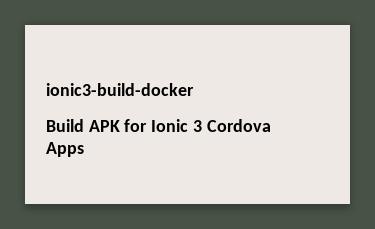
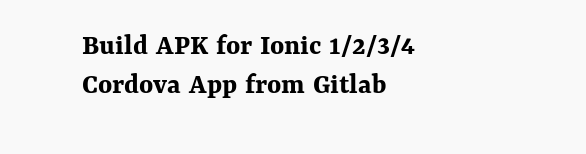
- ionic3-build-docker
- Build APK for Ionic 3 Cordova Apps
+ Build APK for Ionic 1/2/3/4 Cordova App from Gitlab

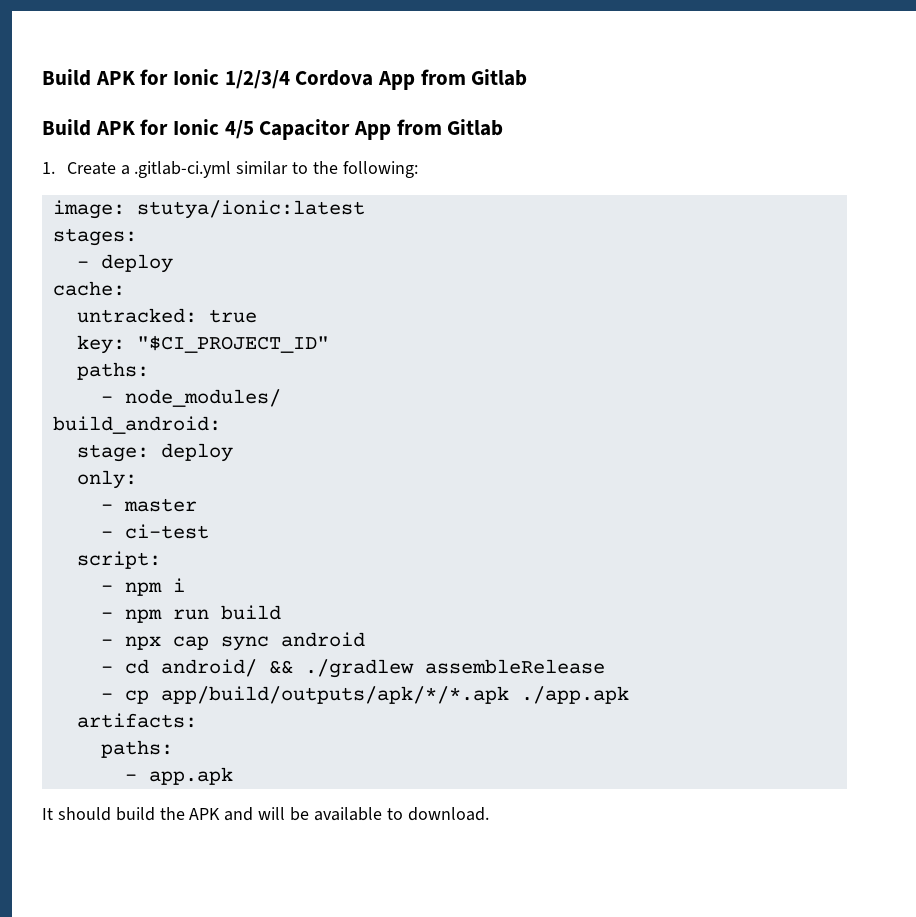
+ Build APK for Ionic 4/5 Capacitor App from Gitlab
+ 1. Create a .gitlab-ci.yml similar to the following:
+ image: stutya/ionic:latest
+ stages:
+ - deploy
+ cache:
+ untracked: true
+ key: "$CI_PROJECT_ID"
+ paths:
+ - node_modules/
+ build_android:
+ stage: deploy
+ only:
+ - master
+ - ci-test
+ script:
+ - npm i
+ - npm run build
+ - npx cap sync android
+ - cd android/ && ./gradlew assembleRelease
+ - cp app/build/outputs/apk/*/*.apk ./app.apk
+ artifacts:
+ paths:
+ - app.apk
+ It should build the APK and will be available to download.

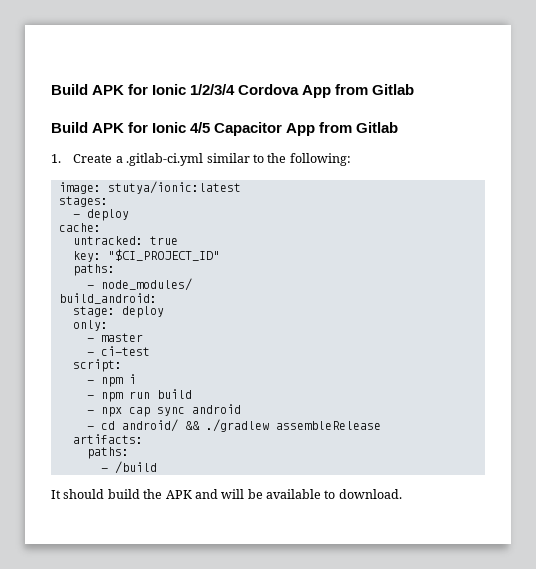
- - cp app/build/outputs/apk/*/*.apk ./app.apk
- - app.apk
+ - /build

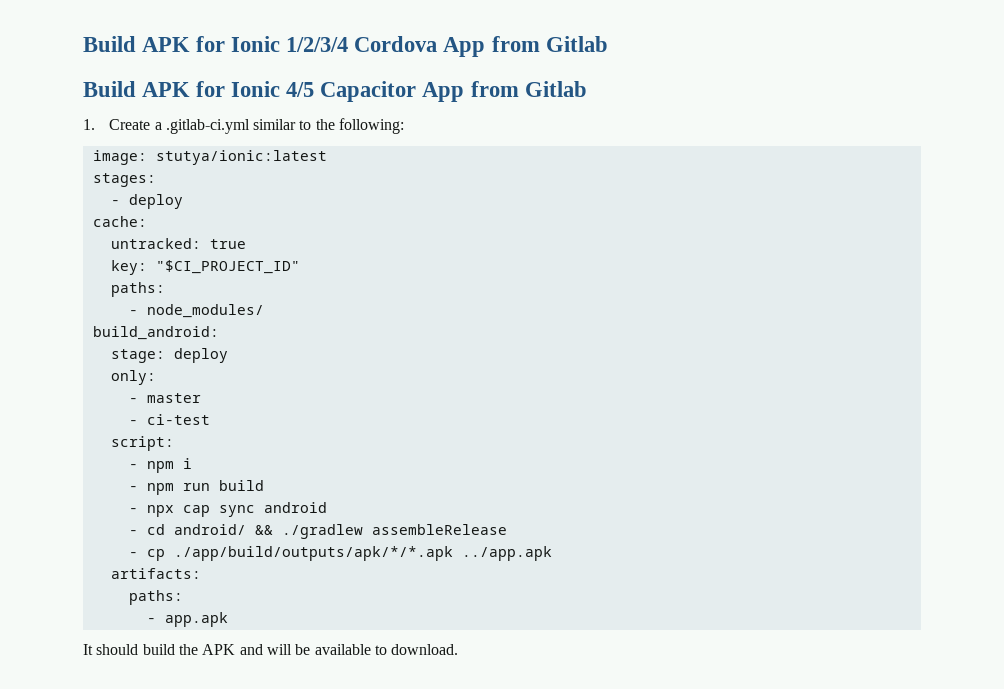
+ - cp ./app/build/outputs/apk/*/*.apk ../app.apk
- - /build
+ - app.apk

